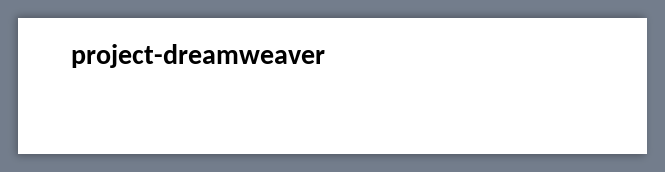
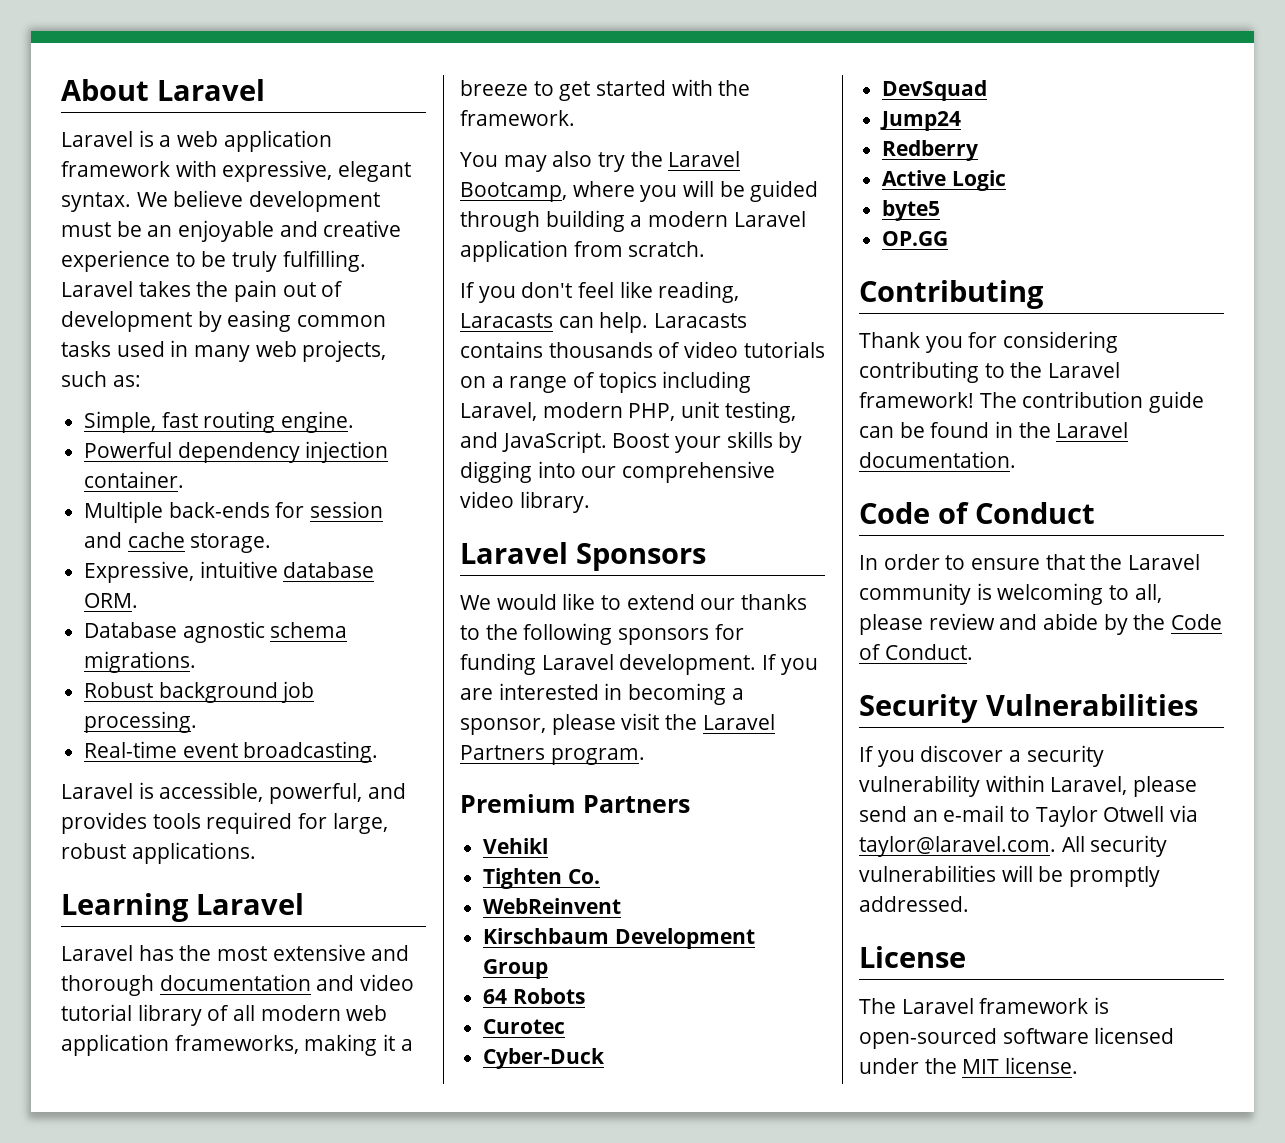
- project-dreamweaver
+ About Laravel
+ Laravel is a web application framework with expressive, elegant syntax. We believe development must be an enjoyable and creative experience to be truly fulfilling. Laravel takes the pain out of development by easing common tasks used in many web projects, such as:
+ Simple, fast routing engine.
+ Powerful dependency injection container.
+ Multiple back-ends for session and cache storage.
+ Expressive, intuitive database ORM.
+ Database agnostic schema migrations.
+ Robust background job processing.
+ Real-time event broadcasting.
+ Laravel is accessible, powerful, and provides tools required for large, robust applications.
+ Learning Laravel
+ Laravel has the most extensive and thorough documentation and video tutorial library of all modern web application frameworks, making it a breeze to get started with the framework.
+ You may also try the Laravel Bootcamp, where you will be guided through building a modern Laravel application from scratch.
+ If you don't feel like reading, Laracasts can help. Laracasts contains thousands of video tutorials on a range of topics including Laravel, modern PHP, unit testing, and JavaScript. Boost your skills by digging into our comprehensive video library.
+ Laravel Sponsors
+ We would like to extend our thanks to the following sponsors for funding Laravel development. If you are interested in becoming a sponsor, please visit the Laravel Partners program.
+ Premium Partners
+ Vehikl
+ Tighten Co.
+ WebReinvent
+ Kirschbaum Development Group
+ 64 Robots
+ Curotec
+ Cyber-Duck
+ DevSquad
+ Jump24
+ Redberry
+ Active Logic
+ byte5
+ OP.GG
+ Contributing
+ Thank you for considering contributing to the Laravel framework! The contribution guide can be found in the Laravel documentation.
+ Code of Conduct
+ In order to ensure that the Laravel community is welcoming to all, please review and abide by the Code of Conduct.
+ Security Vulnerabilities
+ If you discover a security vulnerability within Laravel, please send an e-mail to Taylor Otwell via taylor@laravel.com. All security vulnerabilities will be promptly addressed.
+ License
+ The Laravel framework is open-sourced software licensed under the MIT license.

